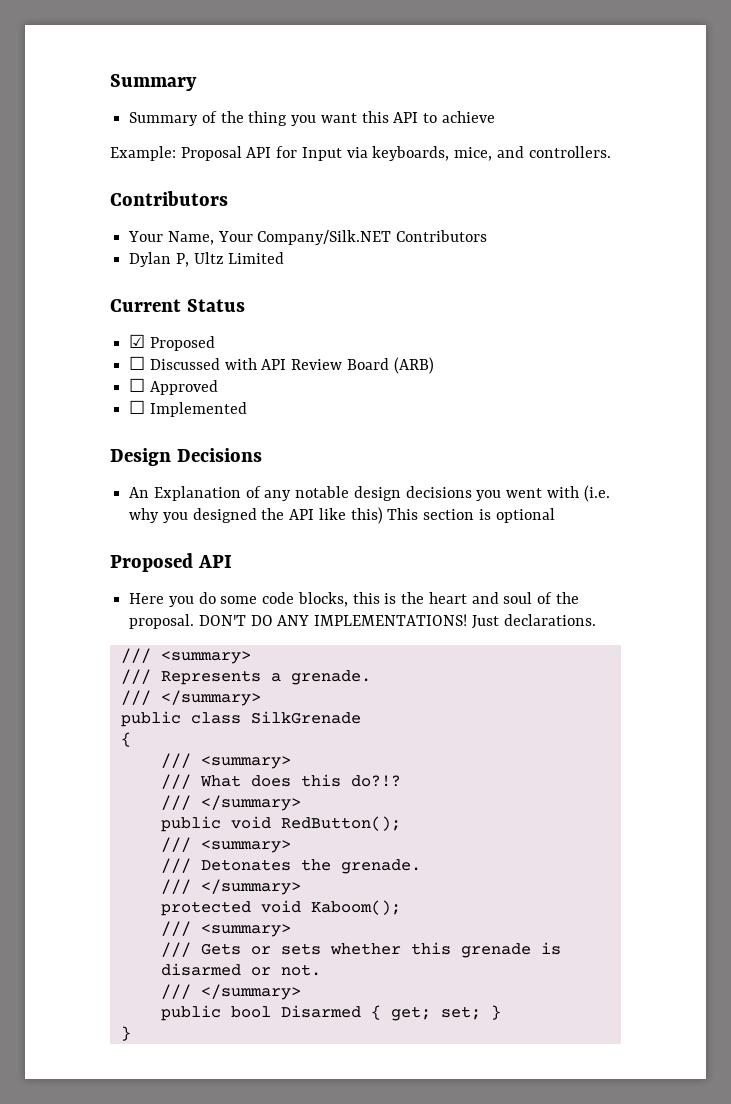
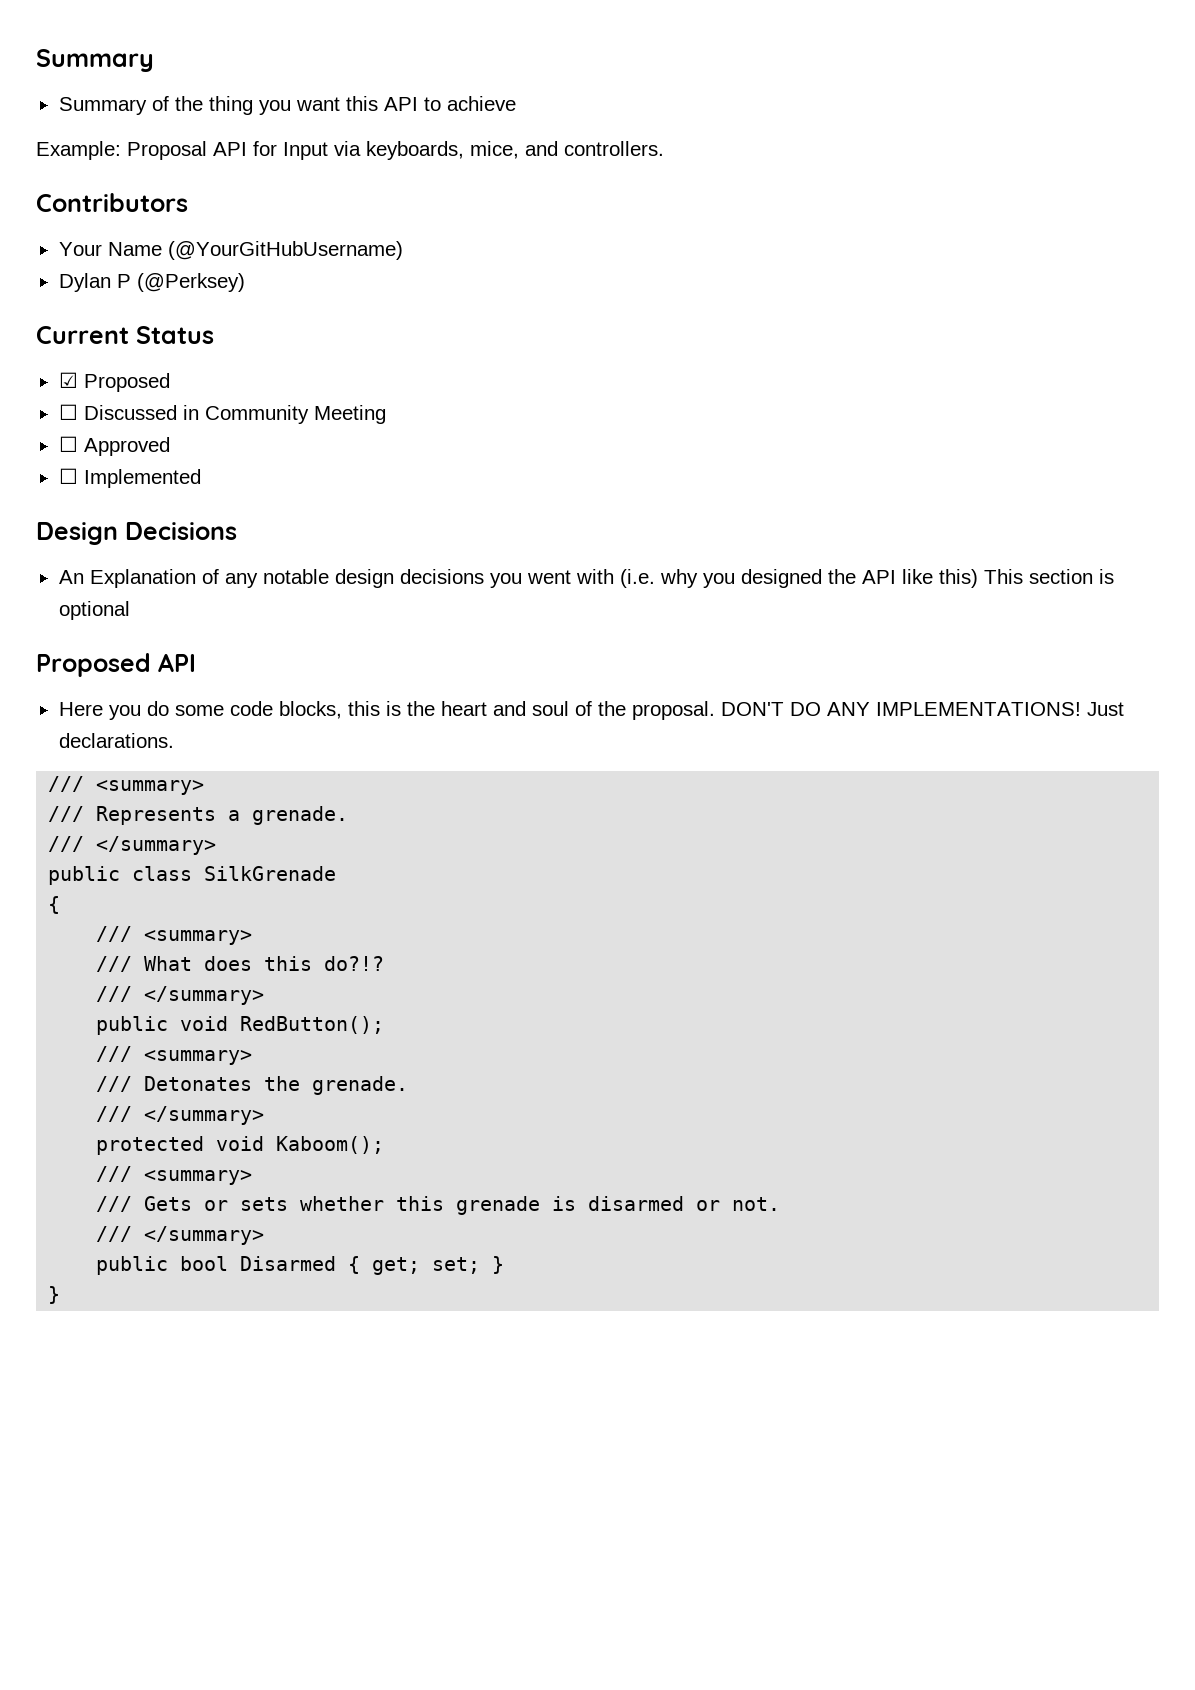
- Your Name, Your Company/Silk.NET Contributors
- Dylan P, Ultz Limited
+ Your Name (@YourGitHubUsername)
+ Dylan P (@Perksey)
- ☐ Discussed with API Review Board (ARB)
+ ☐ Discussed in Community Meeting

